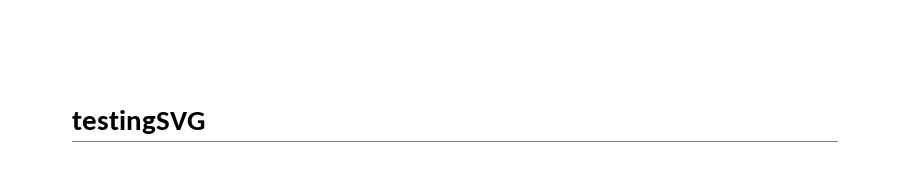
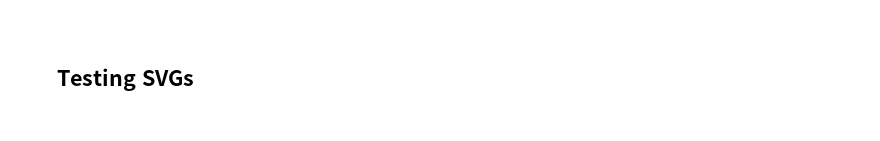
- testingSVG
+ Testing SVGs

